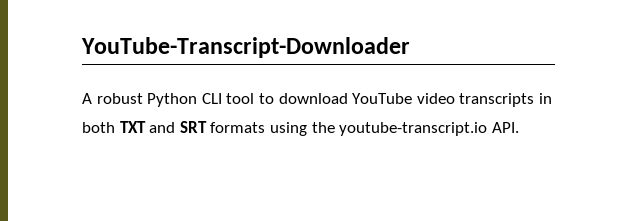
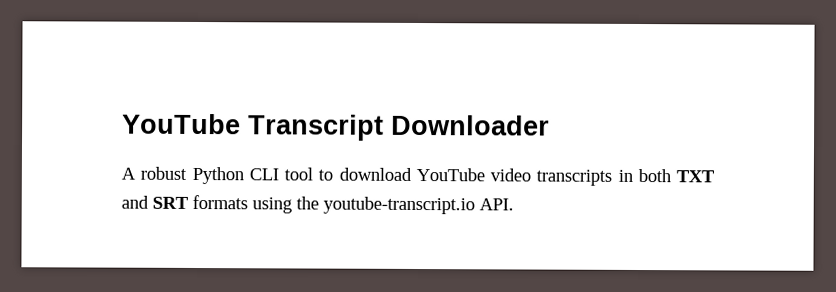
- YouTube-Transcript-Downloader
+ YouTube Transcript Downloader

